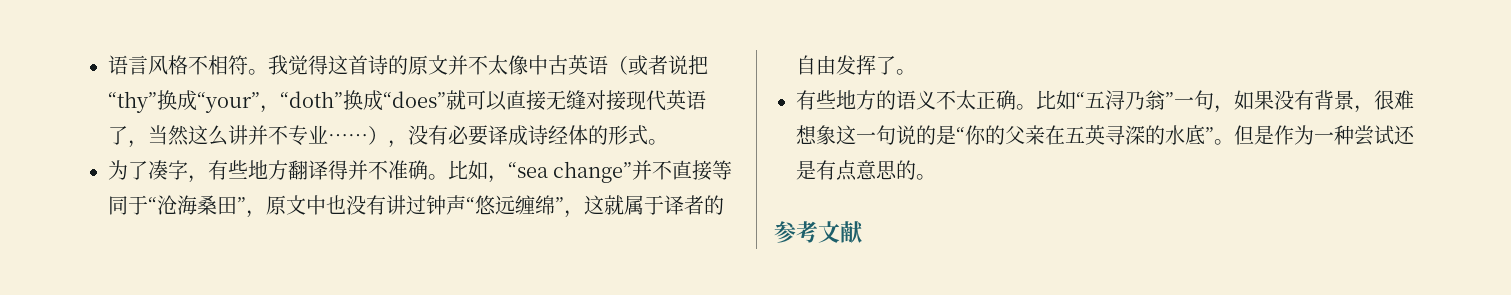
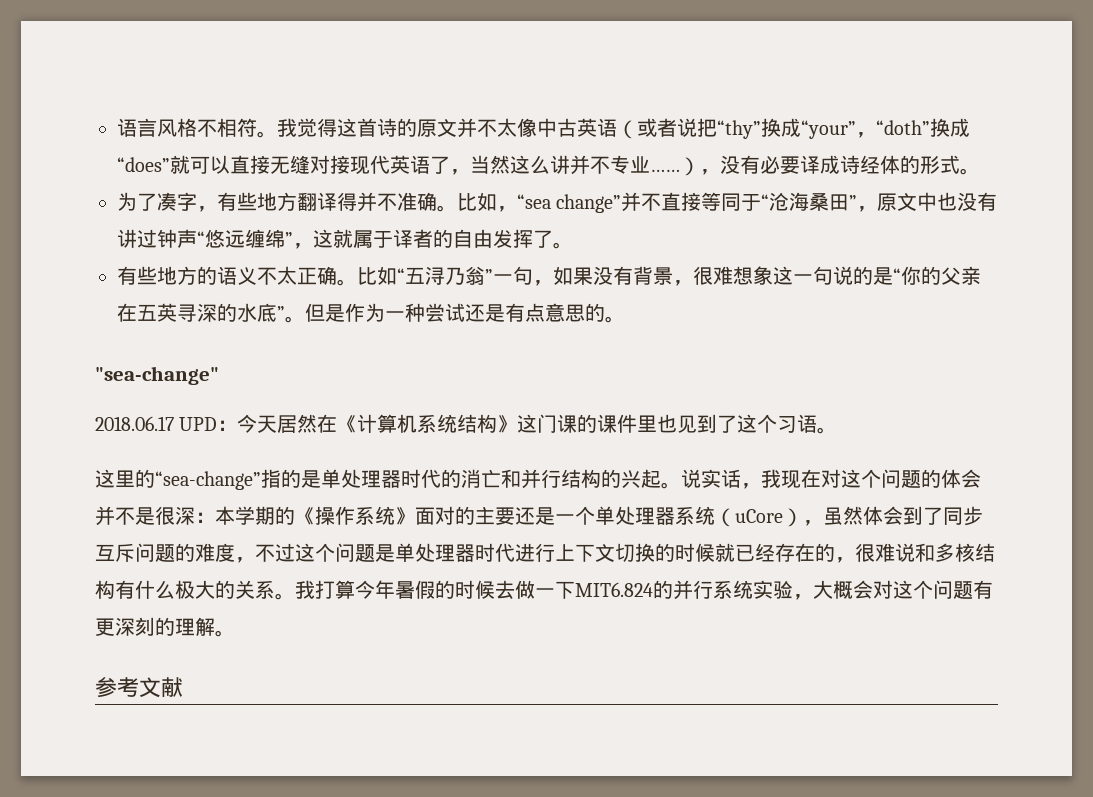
  但是作为一种尝试还是有点意思的。
+ "sea-change"
+ 2018.06.17 UPD：今天居然在《计算机系统结构》这门课的课件里也见到了这个习语。
+ 这里的“sea-change”指的是单处理器时代的消亡和并行结构的兴起。说实话，我现在对这个问题的体会并不是很深：本学期的《操作系统》面对的主要还是一个单处理器系统（uCore），虽然体会到了同步互斥问题的难度，不过这个问题是单处理器时代进行上下文切换的时候就已经存在的，很难说和多核结构有什么极大的关系。我打算今年暑假的时候去做一下MIT6.824的并行系统实验，大概会对这个问题有更深刻的理解。

